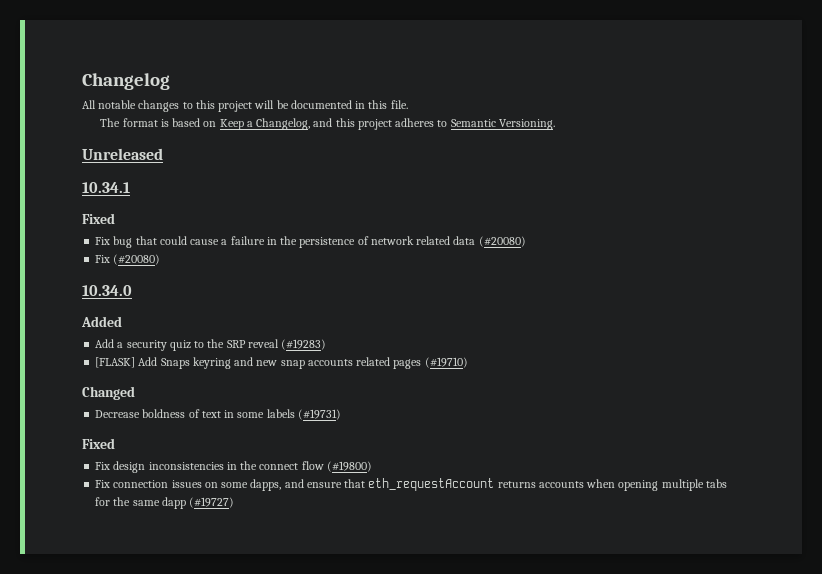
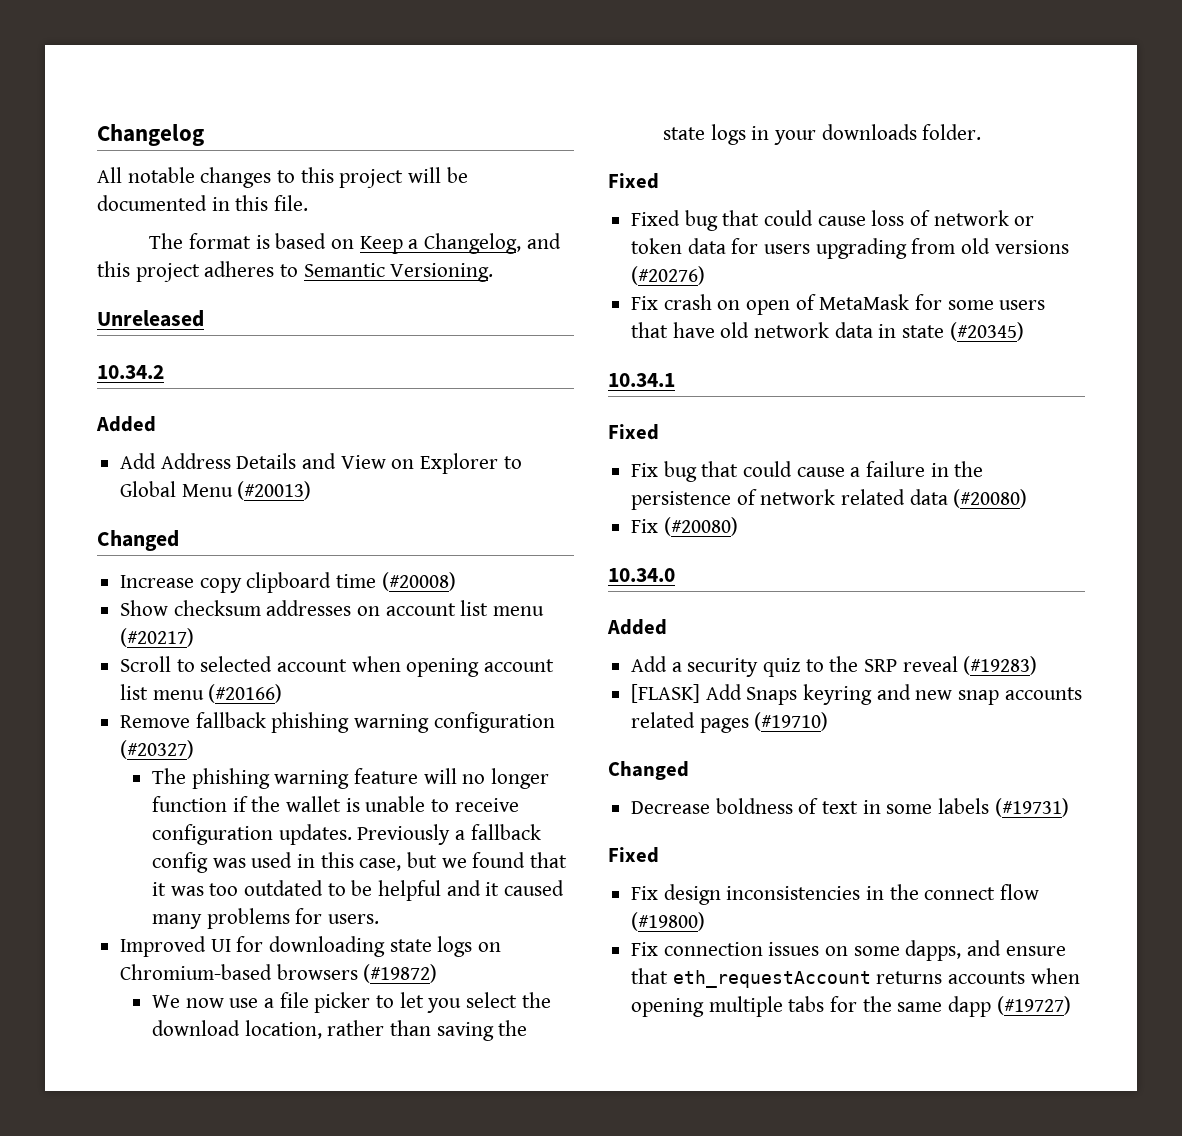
+ 10.34.2
+ Added
+ Add Address Details and View on Explorer to Global Menu (#20013)
+ Changed
+ Increase copy clipboard time (#20008)
+ Show checksum addresses on account list menu (#20217)
+ Scroll to selected account when opening account list menu (#20166)
+ Remove fallback phishing warning configuration (#20327)
+ The phishing warning feature will no longer function if the wallet is unable to receive configuration updates. Previously a fallback config was used in this case, but we found that it was too outdated to be helpful and it caused many problems for users.
+ Improved UI for downloading state logs on Chromium-based browsers (#19872)
+ We now use a file picker to let you select the download location, rather than saving the state logs in your downloads folder.
+ Fixed
+ Fixed bug that could cause loss of network or token data for users upgrading from old versions (#20276)
+ Fix crash on open of MetaMask for some users that have old network data in state (#20345)

